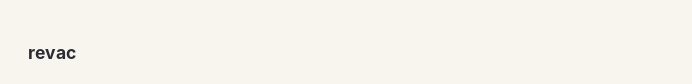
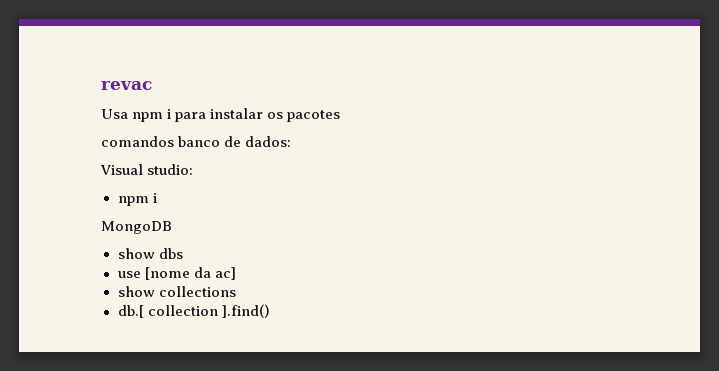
+ Usa npm i para instalar os pacotes
+ comandos banco de dados:
+ Visual studio:
+ npm i
+ MongoDB
+ show dbs
+ use [nome da ac]
+ show collections
+ db.[ collection ].find()

